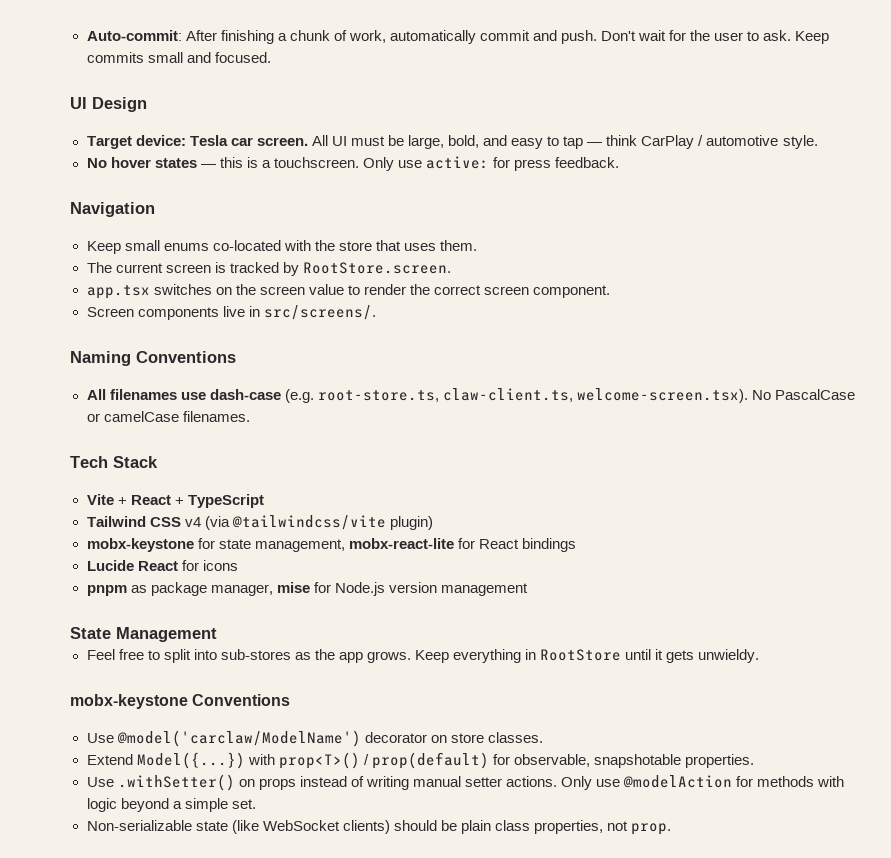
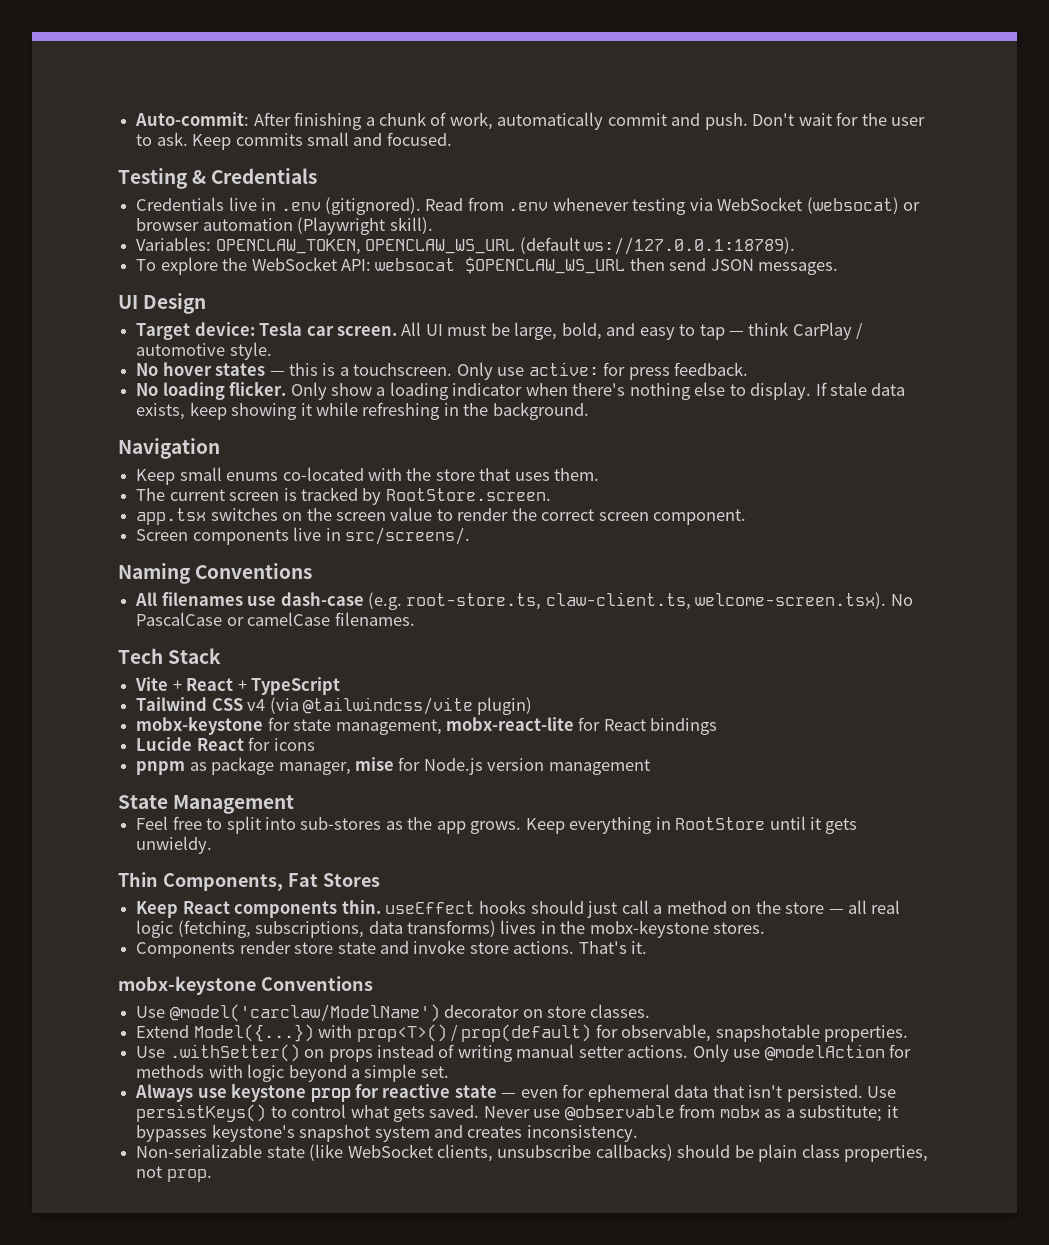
+ Testing & Credentials
+ Credentials live in .env (gitignored). Read from .env whenever testing via WebSocket (websocat) or browser automation (Playwright skill).
+ Variables: OPENCLAW_TOKEN, OPENCLAW_WS_URL (default ws://127.0.0.1:18789).
+ To explore the WebSocket API: websocat $OPENCLAW_WS_URL then send JSON messages.
+ No loading flicker. Only show a loading indicator when there's nothing else to display. If stale data exists, keep showing it while refreshing in the background.
+ Thin Components, Fat Stores
+ Keep React components thin. useEffect hooks should just call a method on the store — all real logic (fetching, subscriptions, data transforms) lives in the mobx-keystone stores.
+ Components render store state and invoke store actions. That's it.
+ Always use keystone prop for reactive state — even for ephemeral data that isn't persisted. Use persistKeys() to control what gets saved. Never use @observable from mobx as a substitute; it bypasses keystone's snapshot system and creates inconsistency.
- Non-serializable state (like WebSocket clients) should be plain class properties, not prop.
+ Non-serializable state (like WebSocket clients, unsubscribe callbacks) should be plain class properties, not prop.

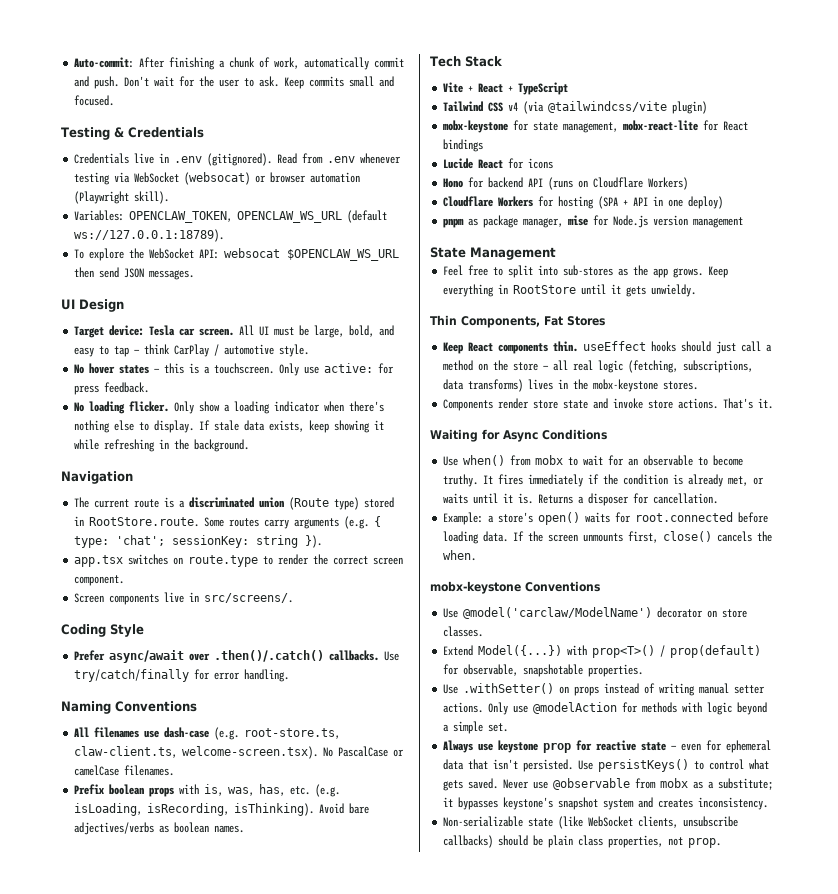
- Keep small enums co-located with the store that uses them.
- The current screen is tracked by RootStore.screen.
+ The current route is a discriminated union (Route type) stored in RootStore.route. Some routes carry arguments (e.g. { type: 'chat'; sessionKey: string }).
- app.tsx switches on the screen value to render the correct screen component.
+ app.tsx switches on route.type to render the correct screen component.
+ Coding Style
+ Prefer async/await over .then()/.catch() callbacks. Use try/catch/finally for error handling.
+ Prefix boolean props with is, was, has, etc. (e.g. isLoading, isRecording, isThinking). Avoid bare adjectives/verbs as boolean names.
+ Hono for backend API (runs on Cloudflare Workers)
+ Cloudflare Workers for hosting (SPA + API in one deploy)
+ Waiting for Async Conditions
+ Use when() from mobx to wait for an observable to become truthy. It fires immediately if the condition is already met, or waits until it is. Returns a disposer for cancellation.
+ Example: a store's open() waits for root.connected before loading data. If the screen unmounts first, close() cancels the when.

